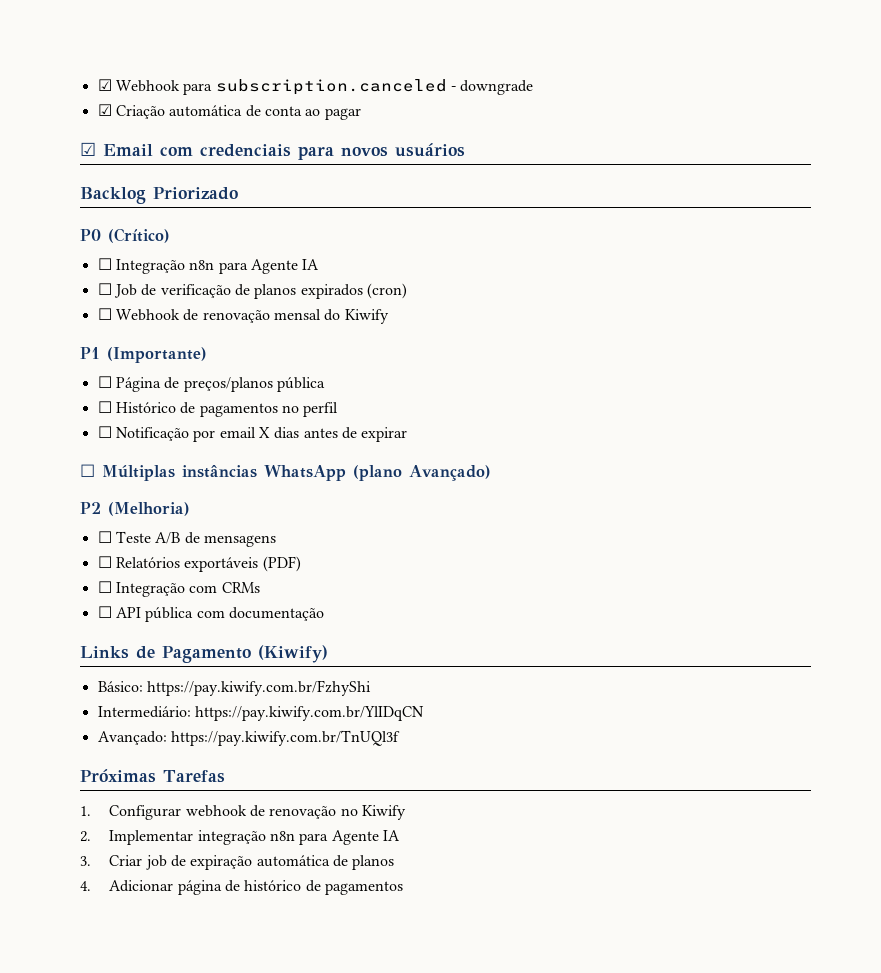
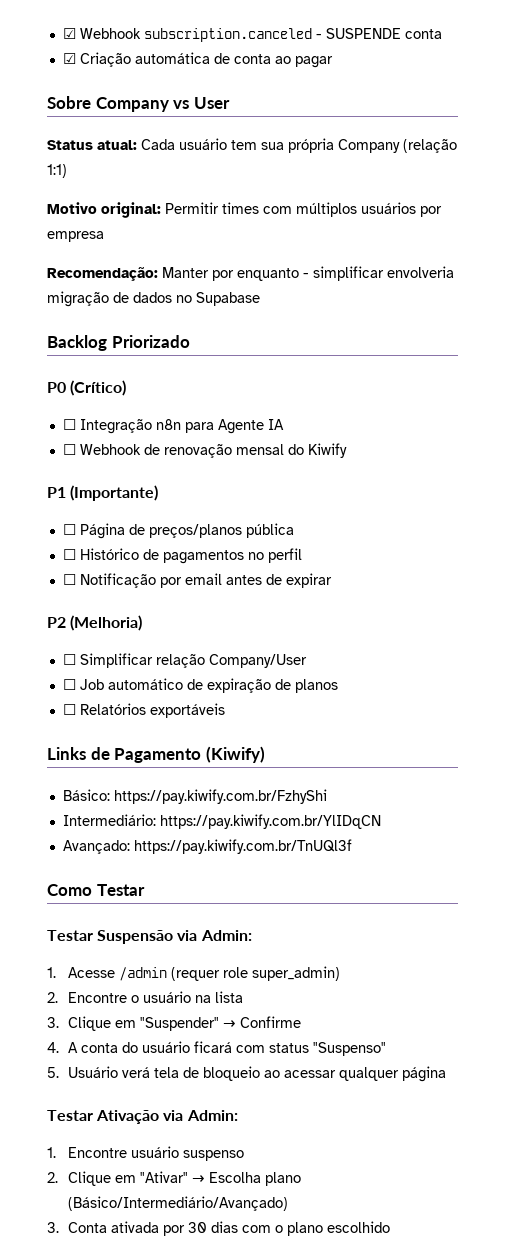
- ☑ Webhook para subscription.canceled - downgrade
+ ☑ Webhook subscription.canceled - SUSPENDE conta
- ☑ Email com credenciais para novos usuários
+ Sobre Company vs User
+ Status atual: Cada usuário tem sua própria Company (relação 1:1)
+ Motivo original: Permitir times com múltiplos usuários por empresa
+ Recomendação: Manter por enquanto - simplificar envolveria migração de dados no Supabase
- ☐ Job de verificação de planos expirados (cron)
- ☐ Notificação por email X dias antes de expirar
+ ☐ Notificação por email antes de expirar
- ☐ Múltiplas instâncias WhatsApp (plano Avançado)
  P2 (Melhoria)
- ☐ Teste A/B de mensagens
- ☐ Relatórios exportáveis (PDF)
- ☐ Integração com CRMs
- ☐ API pública com documentação
+ ☐ Simplificar relação Company/User
+ ☐ Job automático de expiração de planos
+ ☐ Relatórios exportáveis
- Próximas Tarefas
- 1. Configurar webhook de renovação no Kiwify
- 2. Implementar integração n8n para Agente IA
- 3. Criar job de expiração automática de planos
- 4. Adicionar página de histórico de pagamentos
+ Como Testar
+ Testar Suspensão via Admin:
+ 1. Acesse /admin (requer role super_admin)
+ 2. Encontre o usuário na lista
+ 3. Clique em "Suspender" → Confirme
+ 4. A conta do usuário ficará com status "Suspenso"
+ 5. Usuário verá tela de bloqueio ao acessar qualquer página
+ Testar Ativação via Admin:
+ 1. Encontre usuário suspenso
+ 2. Clique em "Ativar" → Escolha plano (Básico/Intermediário/Avançado)
+ 3. Conta ativada por 30 dias com o plano escolhido

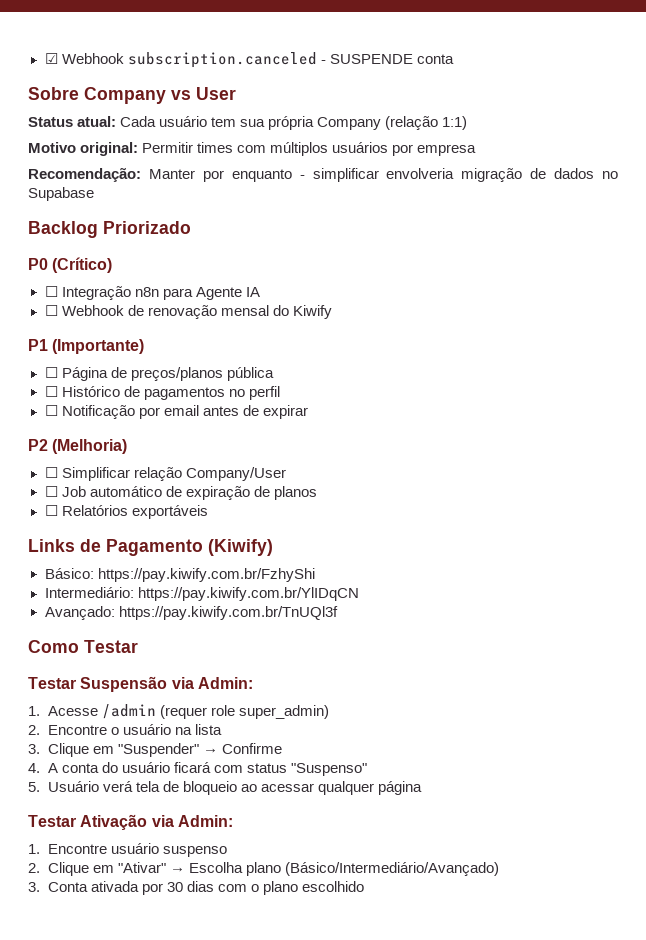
- ☑ Criação automática de conta ao pagar

